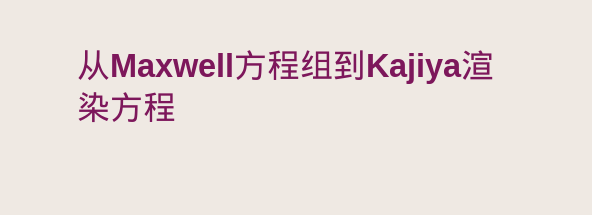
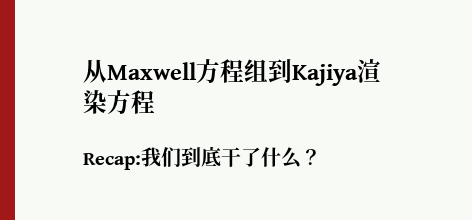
+ Recap:我们到底干了什么？

